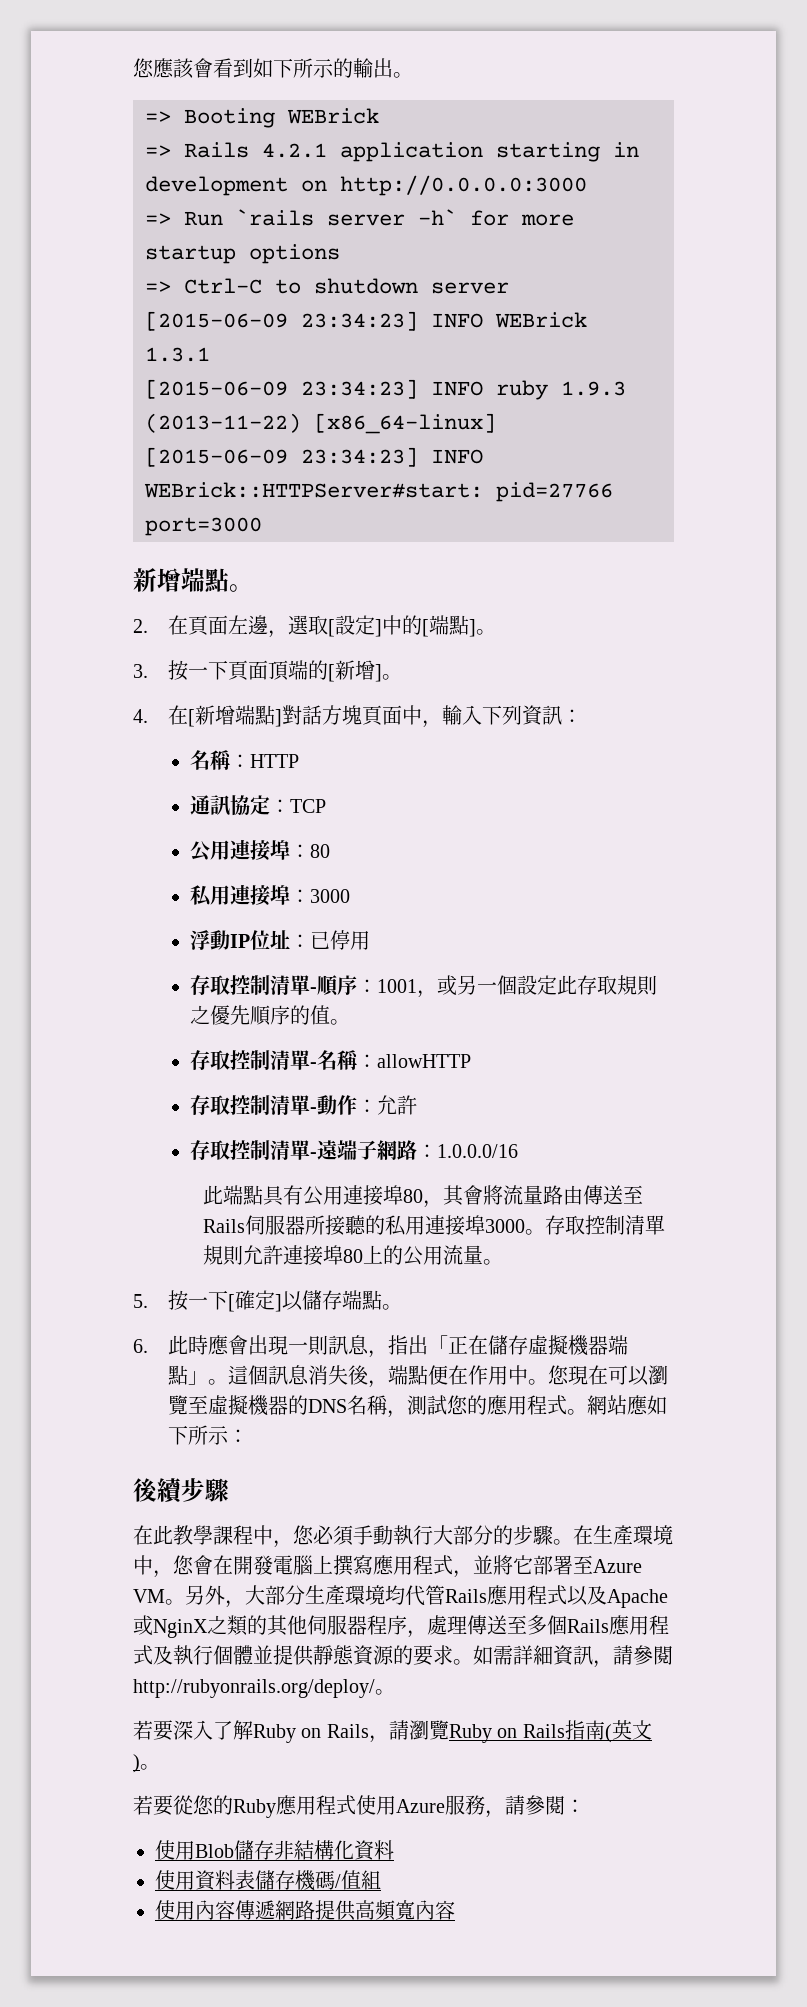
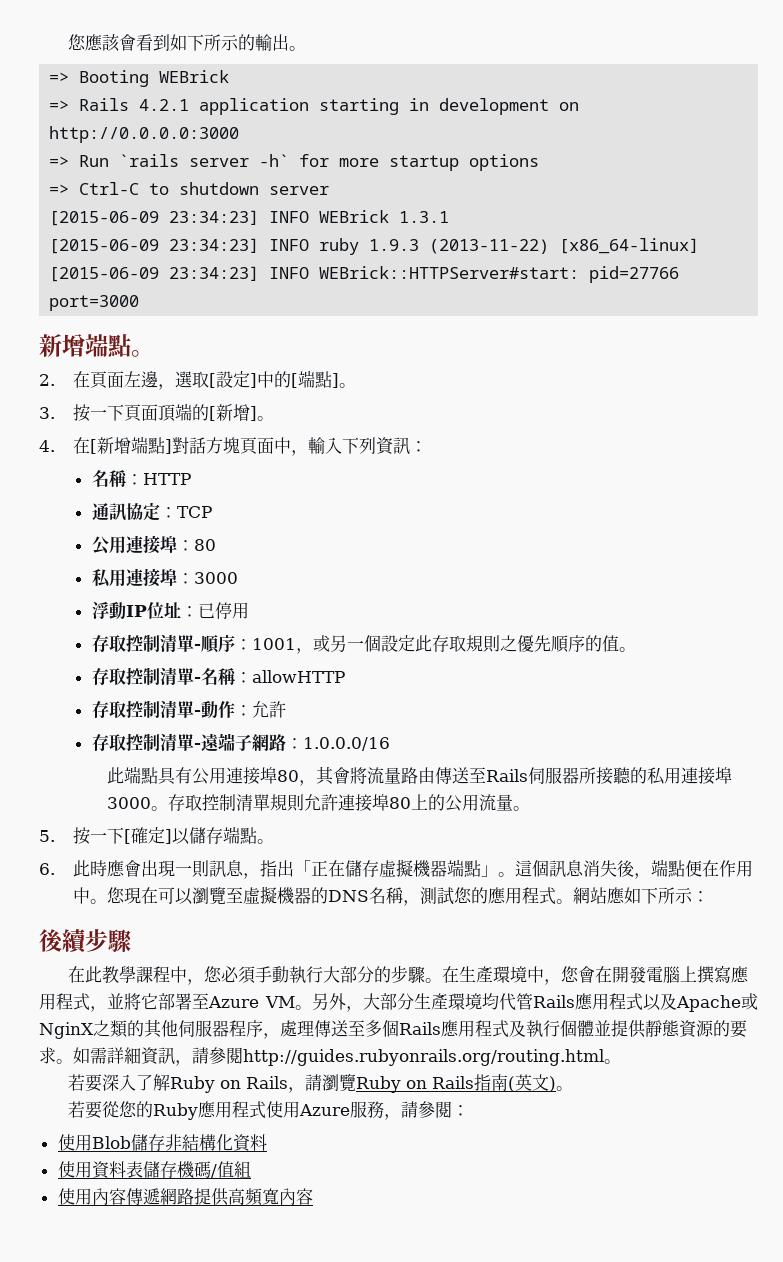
- 如需詳細資訊，請參閱http://rubyonrails.org/deploy/。
+ 如需詳細資訊，請參閱http://guides.rubyonrails.org/routing.html。

